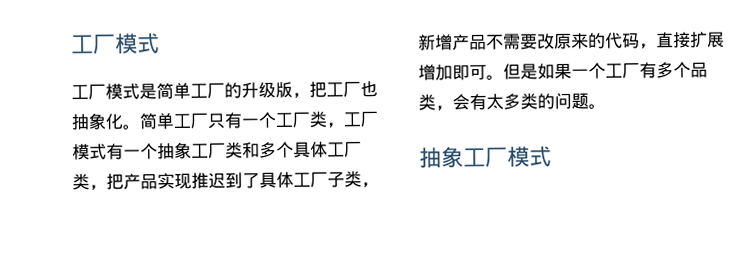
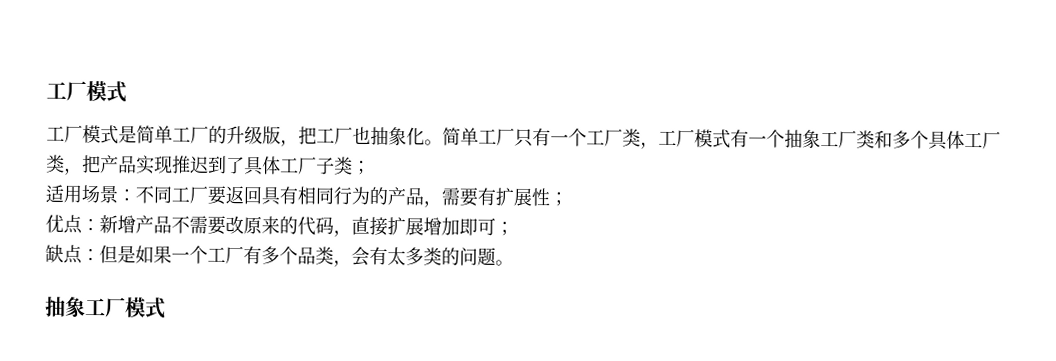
- 简单工厂只有一个工厂类，工厂模式有一个抽象工厂类和多个具体工厂类，把产品实现推迟到了具体工厂子类，新增产品不需要改原来的代码，直接扩展增加即可。但是如果一个工厂有多个品类，会有太多类的问题。
+ 简单工厂只有一个工厂类，工厂模式有一个抽象工厂类和多个具体工厂类，把产品实现推迟到了具体工厂子类；
+ 适用场景：不同工厂要返回具有相同行为的产品，需要有扩展性；
+ 优点：新增产品不需要改原来的代码，直接扩展增加即可；
+ 缺点：但是如果一个工厂有多个品类，会有太多类的问题。

